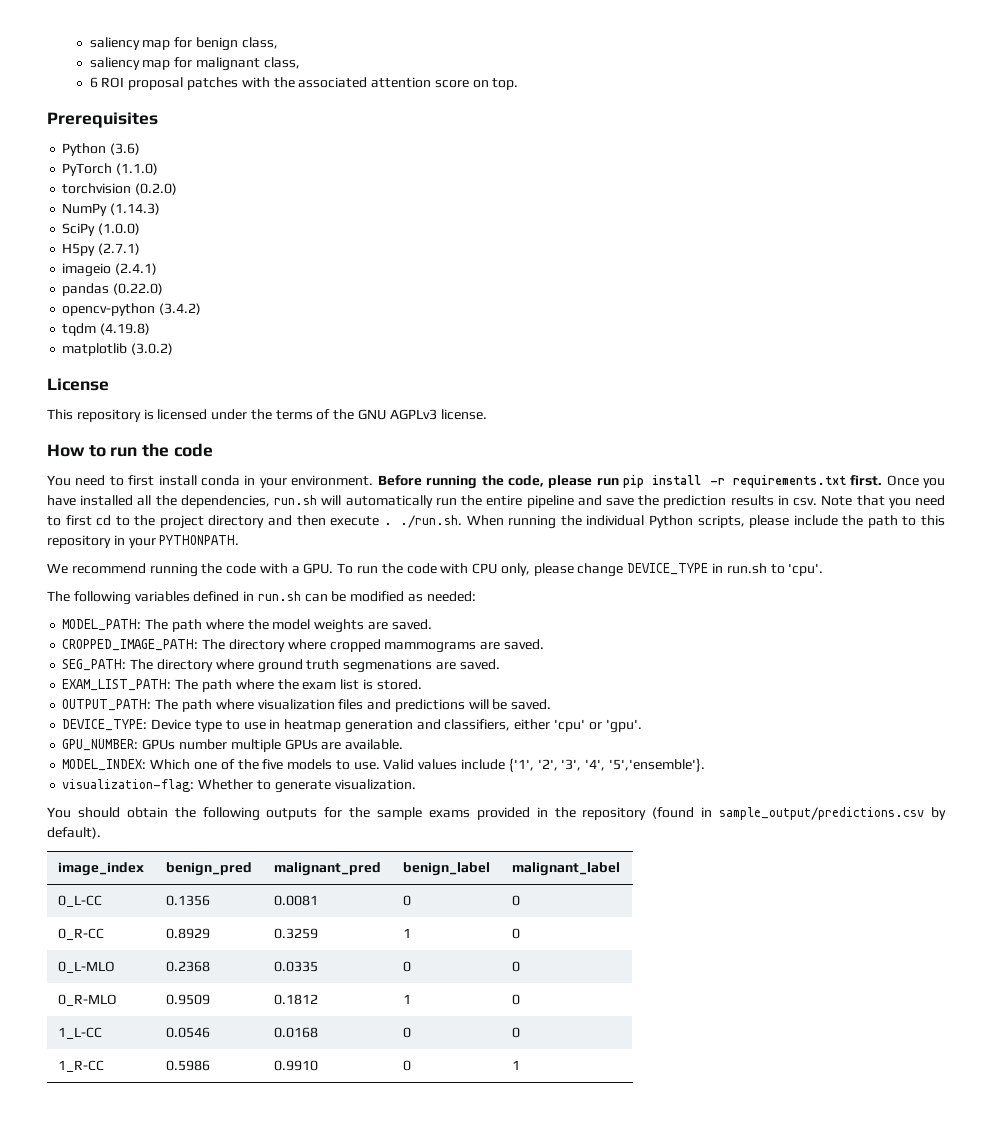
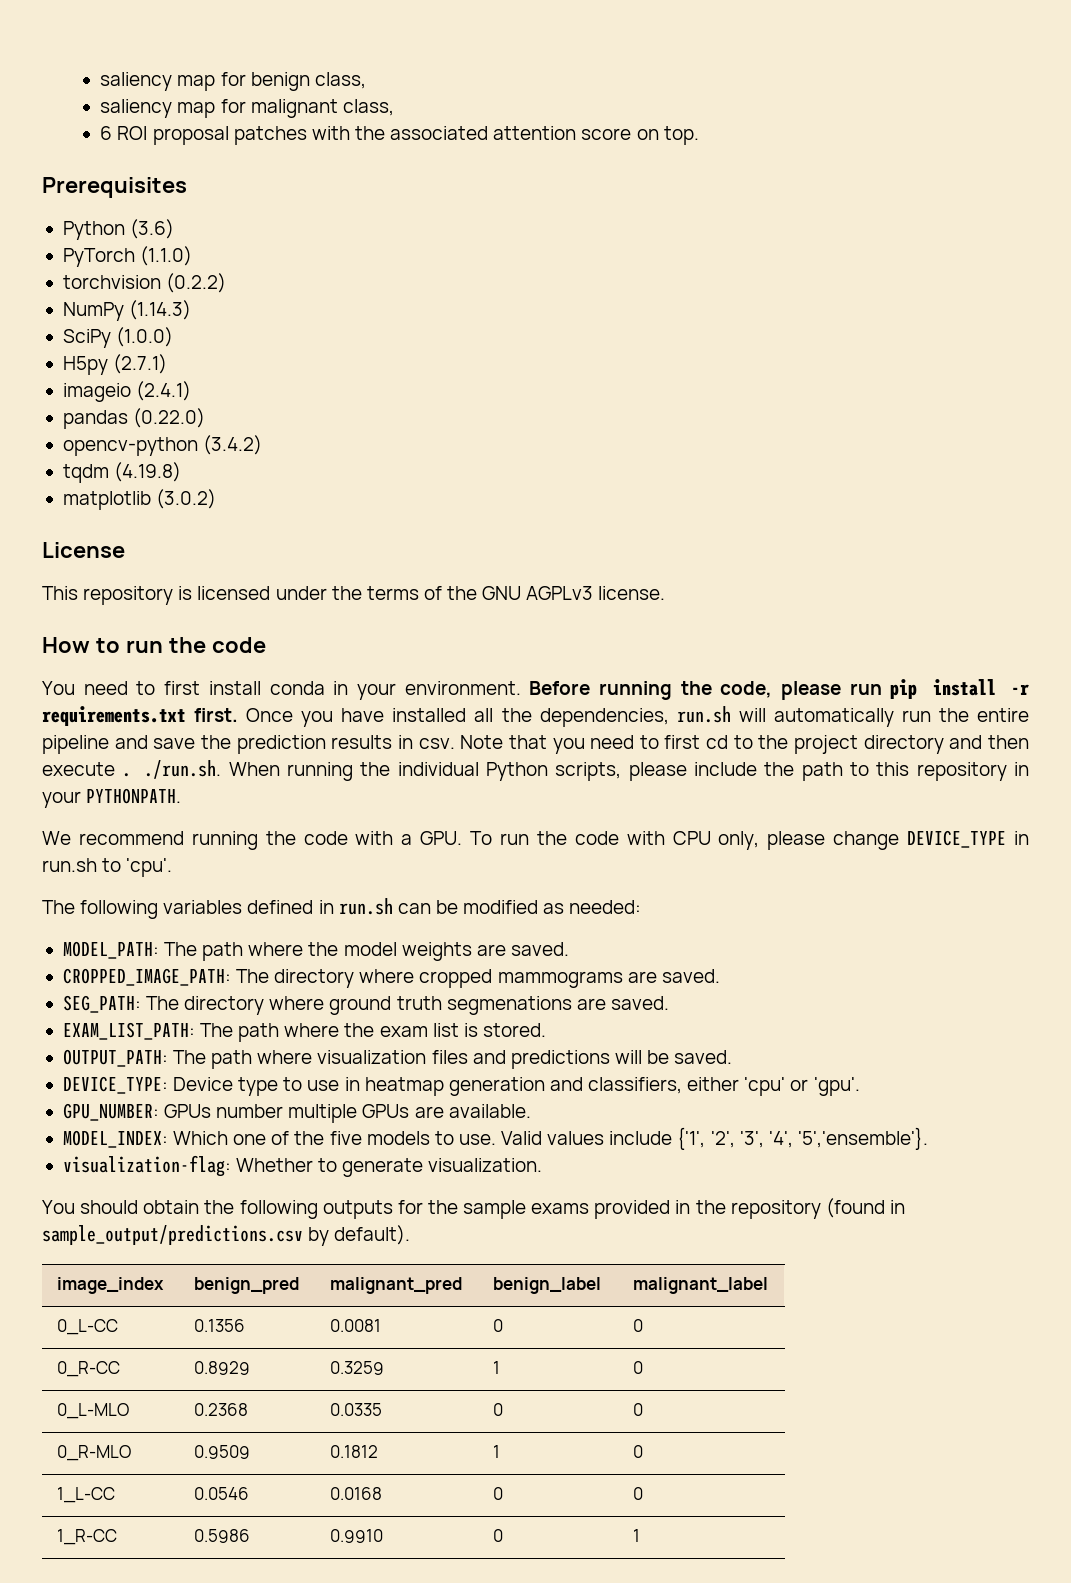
- torchvision (0.2.0)
+ torchvision (0.2.2)

